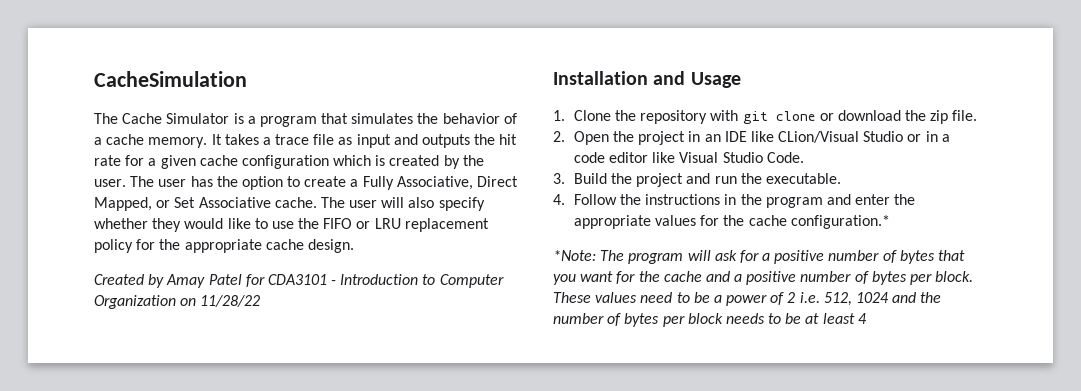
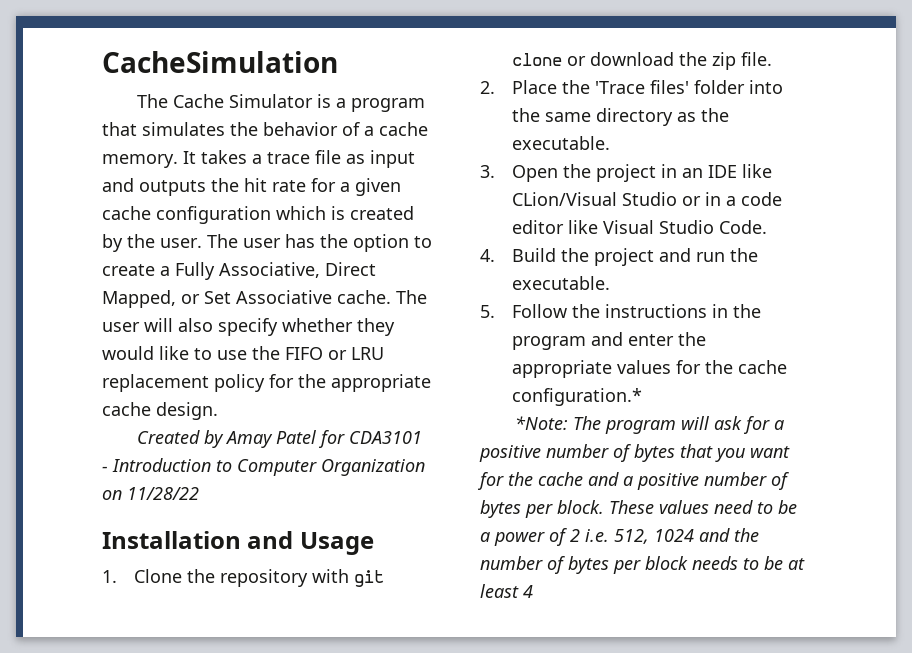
- 2. Open the project in an IDE like CLion/Visual Studio or in a code editor like Visual Studio Code.
+ 2. Place the 'Trace files' folder into the same directory as the executable.
+ 3. Open the project in an IDE like CLion/Visual Studio or in a code editor like Visual Studio Code.
- 3. Build the project and run the executable.
+ 4. Build the project and run the executable.
- 4. Follow the instructions in the program and enter the appropriate values for the cache configuration.*
+ 5. Follow the instructions in the program and enter the appropriate values for the cache configuration.*

